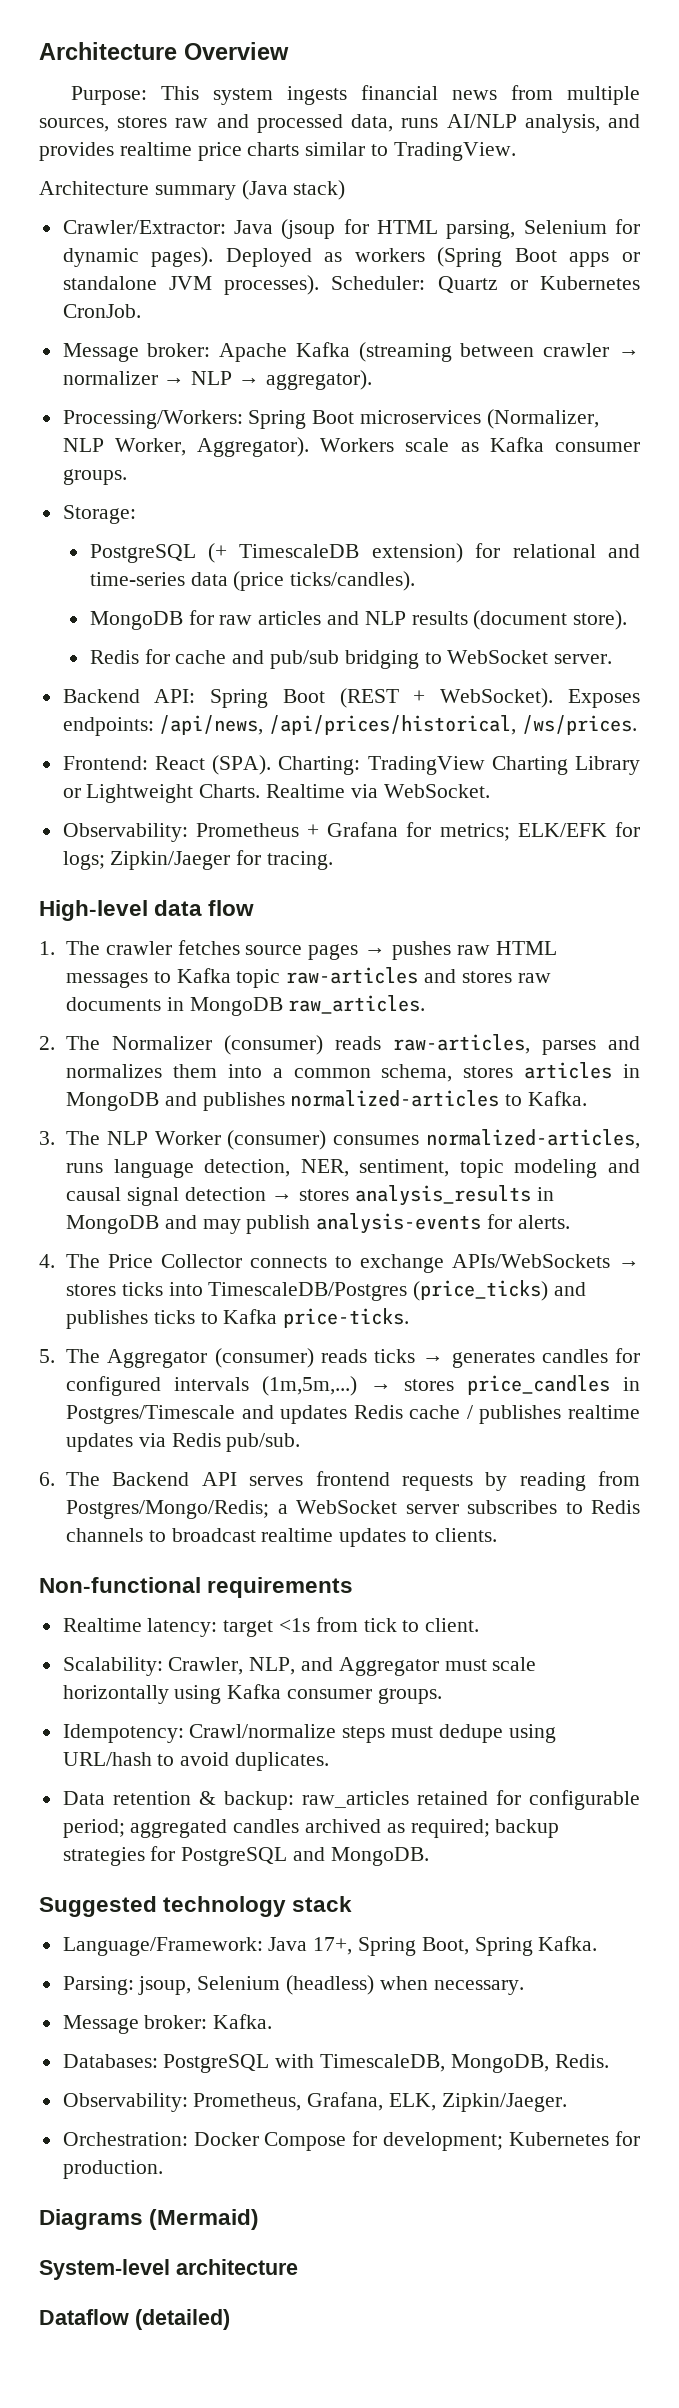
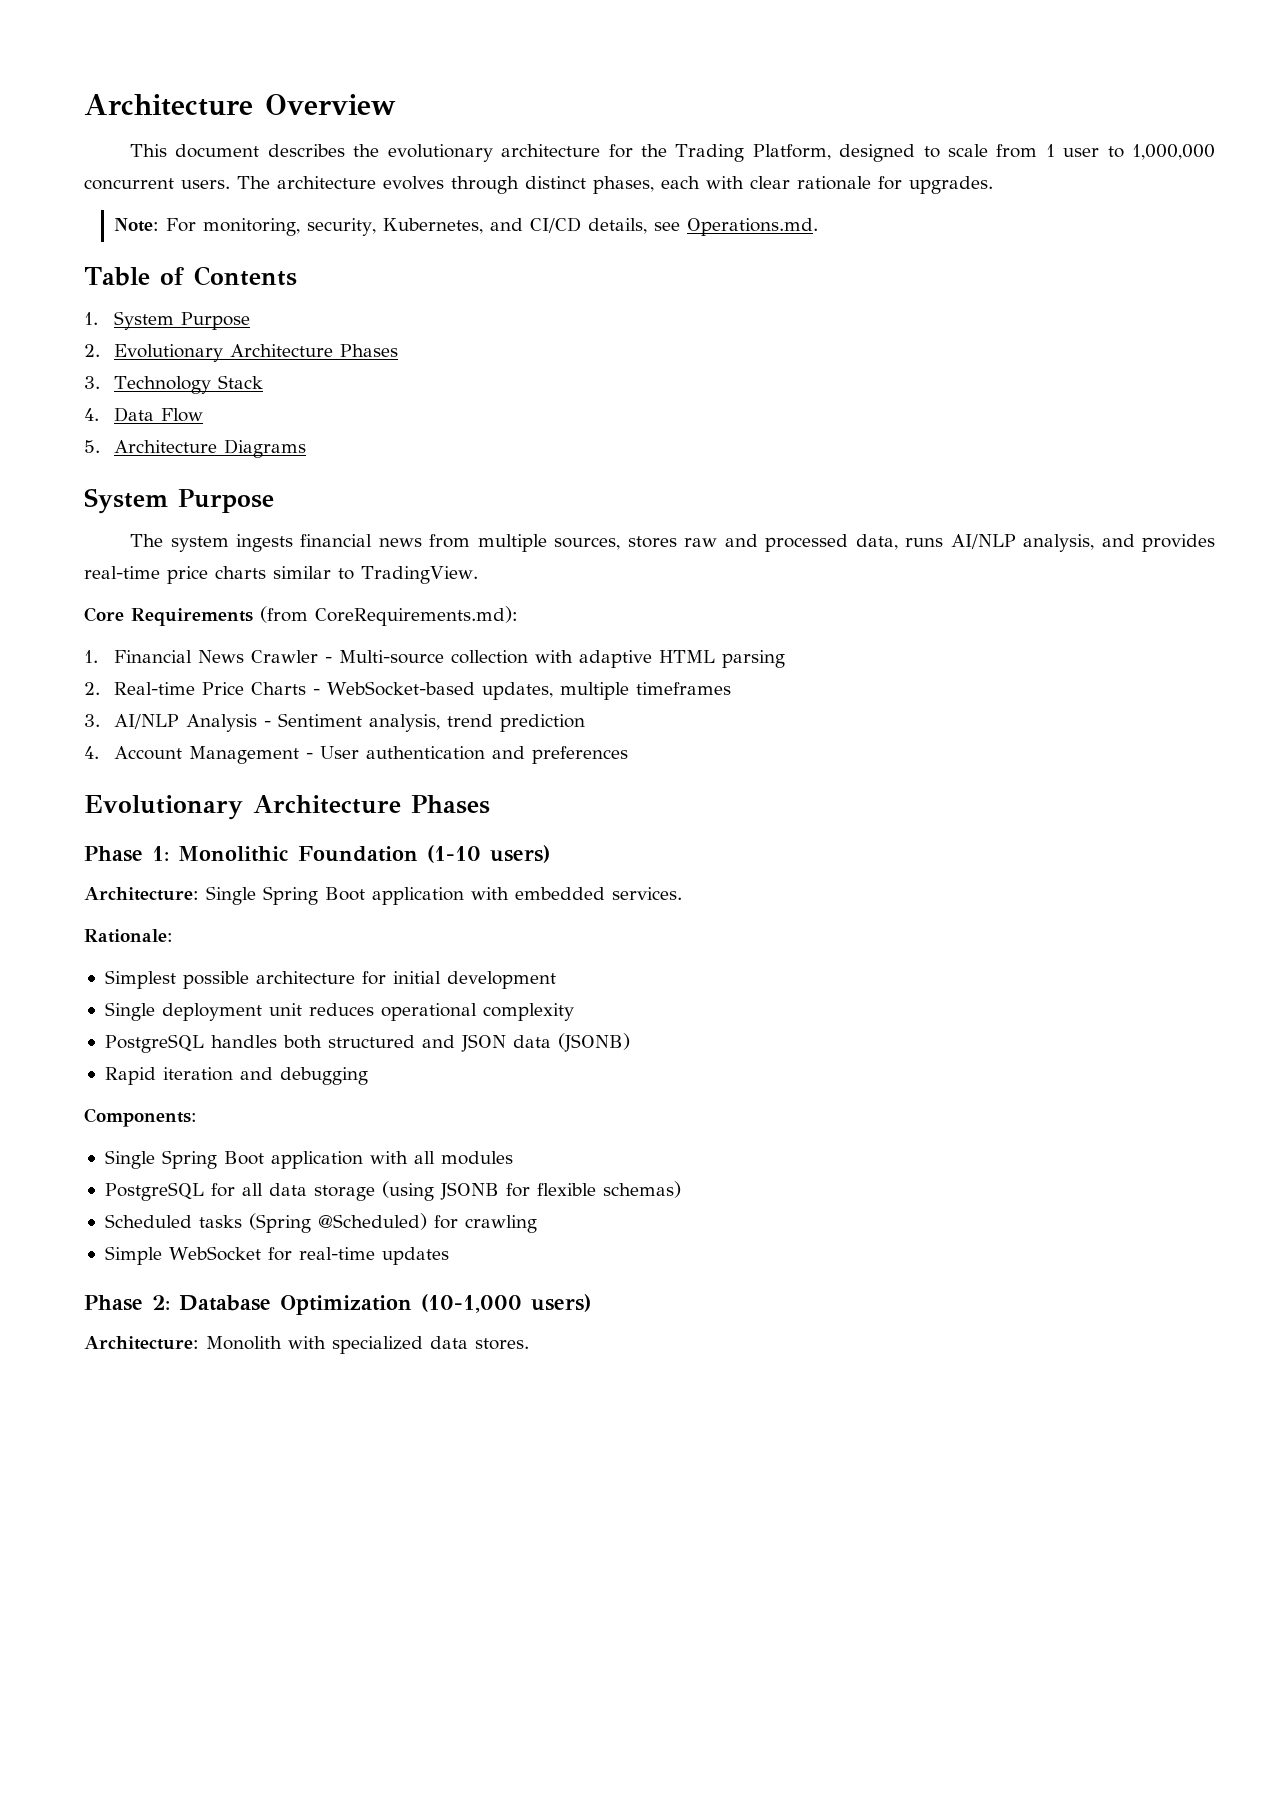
- Purpose: This system ingests financial news from multiple sources, stores raw and processed data, runs AI/NLP analysis, and provides realtime price charts similar to TradingView.
+ This document describes the evolutionary architecture for the Trading Platform, designed to scale from 1 user to 1,000,000 concurrent users. The architecture evolves through distinct phases, each with clear rationale for upgrades.
+ Note: For monitoring, security, Kubernetes, and CI/CD details, see Operations.md.
+ Table of Contents
+ 1. System Purpose
+ 2. Evolutionary Architecture Phases
+ 3. Technology Stack
+ 4. Data Flow
+ 5. Architecture Diagrams
+ System Purpose
+ The system ingests financial news from multiple sources, stores raw and processed data, runs AI/NLP analysis, and provides real-time price charts similar to TradingView.
- Architecture summary (Java stack)
- Crawler/Extractor: Java (jsoup for HTML parsing, Selenium for dynamic pages). Deployed as workers (Spring Boot apps or standalone JVM processes). Scheduler: Quartz or Kubernetes CronJob.
- Message broker: Apache Kafka (streaming between crawler → normalizer → NLP → aggregator).
- Processing/Workers: Spring Boot microservices (Normalizer, NLP Worker, Aggregator). Workers scale as Kafka consumer groups.
- Storage:
- PostgreSQL (+ TimescaleDB extension) for relational and time-series data (price ticks/candles).
- MongoDB for raw articles and NLP results (document store).
- Redis for cache and pub/sub bridging to WebSocket server.
- Backend API: Spring Boot (REST + WebSocket). Exposes endpoints: /api/news, /api/prices/historical, /ws/prices.
- Frontend: React (SPA). Charting: TradingView Charting Library or Lightweight Charts. Realtime via WebSocket.
- Observability: Prometheus + Grafana for metrics; ELK/EFK for logs; Zipkin/Jaeger for tracing.
- High-level data flow
- 1. The crawler fetches source pages → pushes raw HTML messages to Kafka topic raw-articles and stores raw documents in MongoDB raw_articles.
- 2. The Normalizer (consumer) reads raw-articles, parses and normalizes them into a common schema, stores articles in MongoDB and publishes normalized-articles to Kafka.
- 3. The NLP Worker (consumer) consumes normalized-articles, runs language detection, NER, sentiment, topic modeling and causal signal detection → stores analysis_results in MongoDB and may publish analysis-events for alerts.
- 4. The Price Collector connects to exchange APIs/WebSockets → stores ticks into TimescaleDB/Postgres (price_ticks) and publishes ticks to Kafka price-ticks.
- 5. The Aggregator (consumer) reads ticks → generates candles for configured intervals (1m,5m,...) → stores price_candles in Postgres/Timescale and updates Redis cache / publishes realtime updates via Redis pub/sub.
- 6. The Backend API serves frontend requests by reading from Postgres/Mongo/Redis; a WebSocket server subscribes to Redis channels to broadcast realtime updates to clients.
- Non-functional requirements
- Realtime latency: target <1s from tick to client.
- Scalability: Crawler, NLP, and Aggregator must scale horizontally using Kafka consumer groups.
- Idempotency: Crawl/normalize steps must dedupe using URL/hash to avoid duplicates.
- Data retention & backup: raw_articles retained for configurable period; aggregated candles archived as required; backup strategies for PostgreSQL and MongoDB.
- Suggested technology stack
- Language/Framework: Java 17+, Spring Boot, Spring Kafka.
- Parsing: jsoup, Selenium (headless) when necessary.
- Message broker: Kafka.
- Databases: PostgreSQL with TimescaleDB, MongoDB, Redis.
- Observability: Prometheus, Grafana, ELK, Zipkin/Jaeger.
- Orchestration: Docker Compose for development; Kubernetes for production.
- Diagrams (Mermaid)
- System-level architecture
- Dataflow (detailed)
+ Core Requirements (from CoreRequirements.md):
+ 1. Financial News Crawler - Multi-source collection with adaptive HTML parsing
+ 2. Real-time Price Charts - WebSocket-based updates, multiple timeframes
+ 3. AI/NLP Analysis - Sentiment analysis, trend prediction
+ 4. Account Management - User authentication and preferences
+ Evolutionary Architecture Phases
+ Phase 1: Monolithic Foundation (1-10 users)
+ Architecture: Single Spring Boot application with embedded services.
+ Rationale:
+ Simplest possible architecture for initial development
+ Single deployment unit reduces operational complexity
+ PostgreSQL handles both structured and JSON data (JSONB)
+ Rapid iteration and debugging
+ Components:
+ Single Spring Boot application with all modules
+ PostgreSQL for all data storage (using JSONB for flexible schemas)
+ Scheduled tasks (Spring @Scheduled) for crawling
+ Simple WebSocket for real-time updates
+ Phase 2: Database Optimization (10-1,000 users)
+ Architecture: Monolith with specialized data stores.

